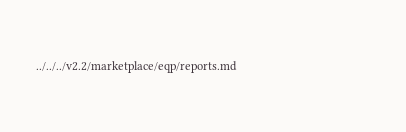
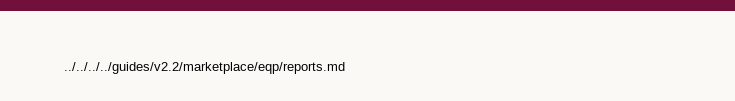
- ../../../v2.2/marketplace/eqp/reports.md
+ ../../../../guides/v2.2/marketplace/eqp/reports.md

